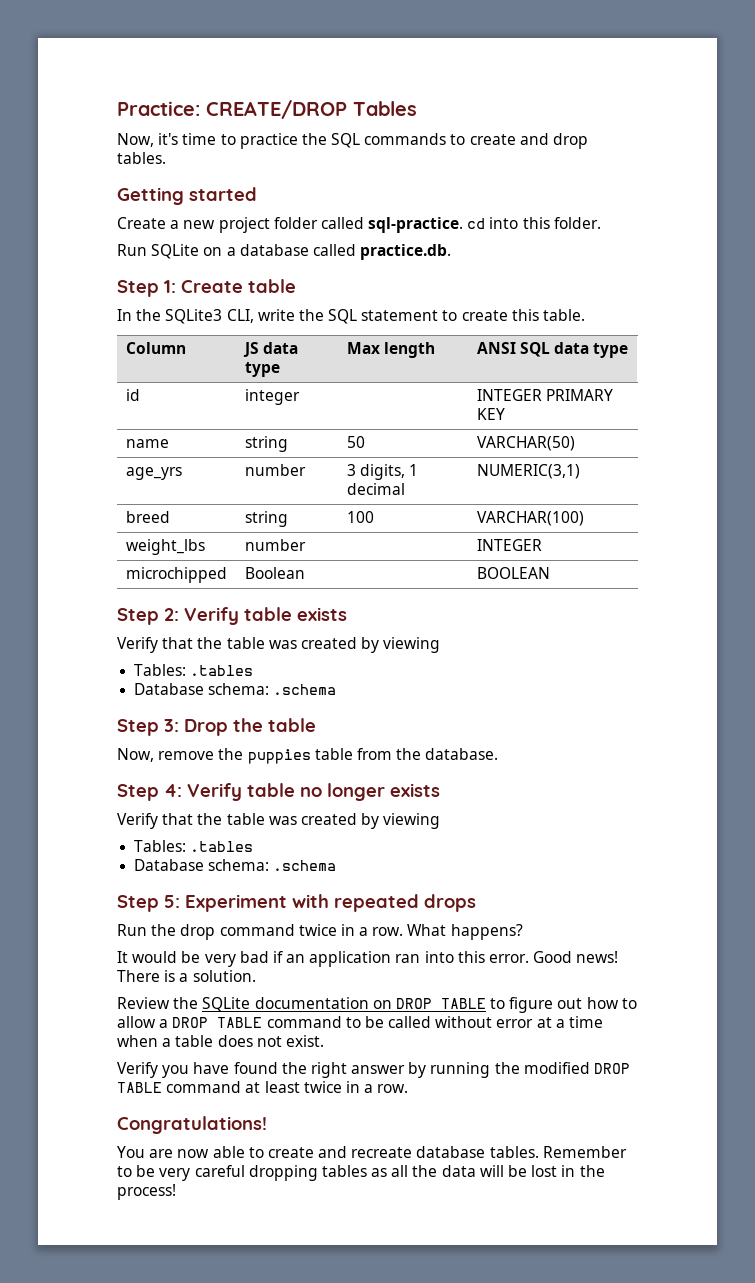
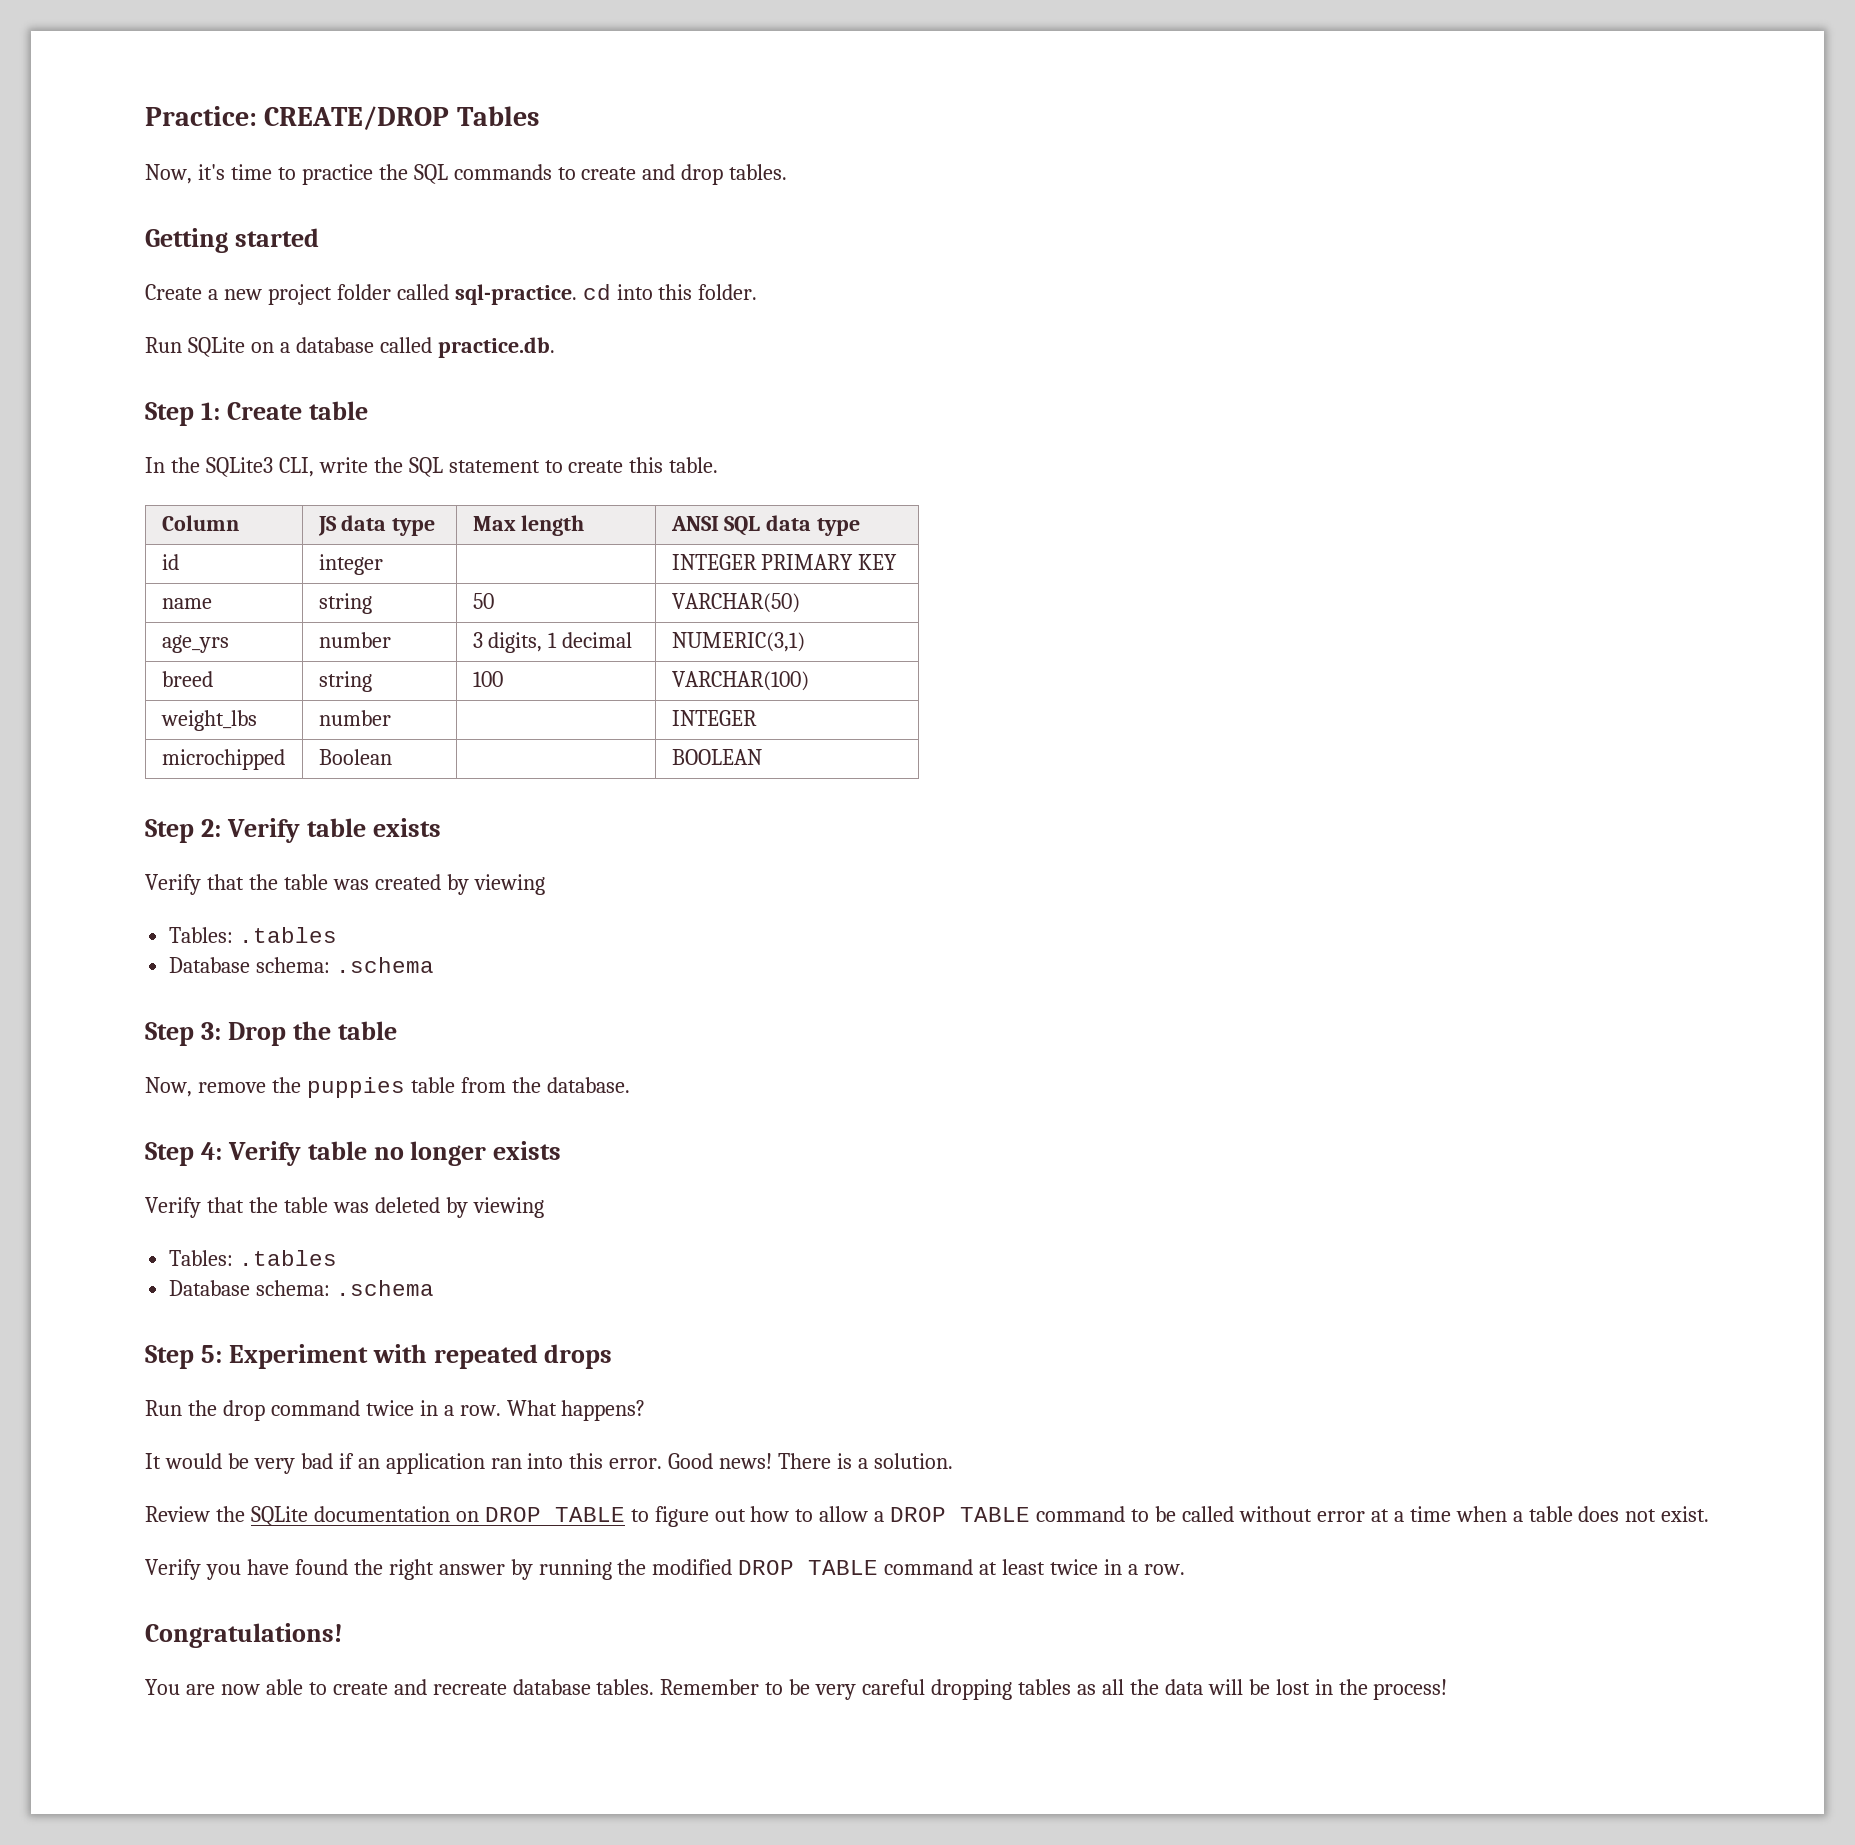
  Step 4: Verify table no longer exists
- Verify that the table was created by viewing
+ Verify that the table was deleted by viewing

